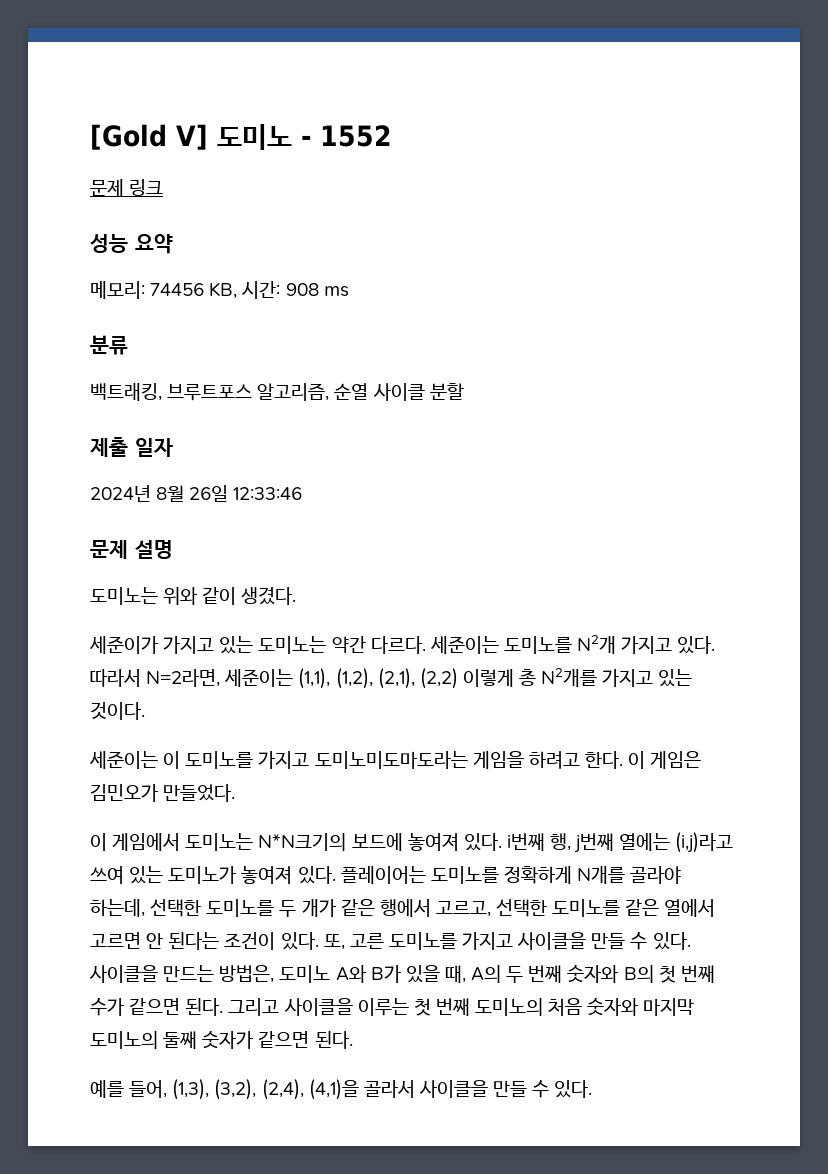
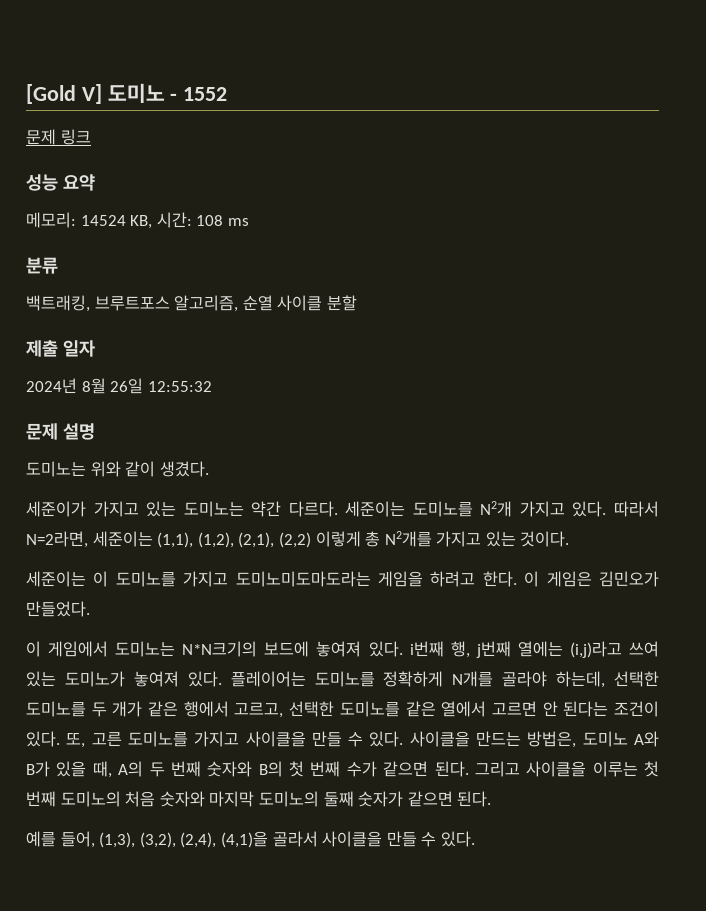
- 메모리: 74456 KB, 시간: 908 ms
+ 메모리: 14524 KB, 시간: 108 ms
- 2024년 8월 26일 12:33:46
+ 2024년 8월 26일 12:55:32

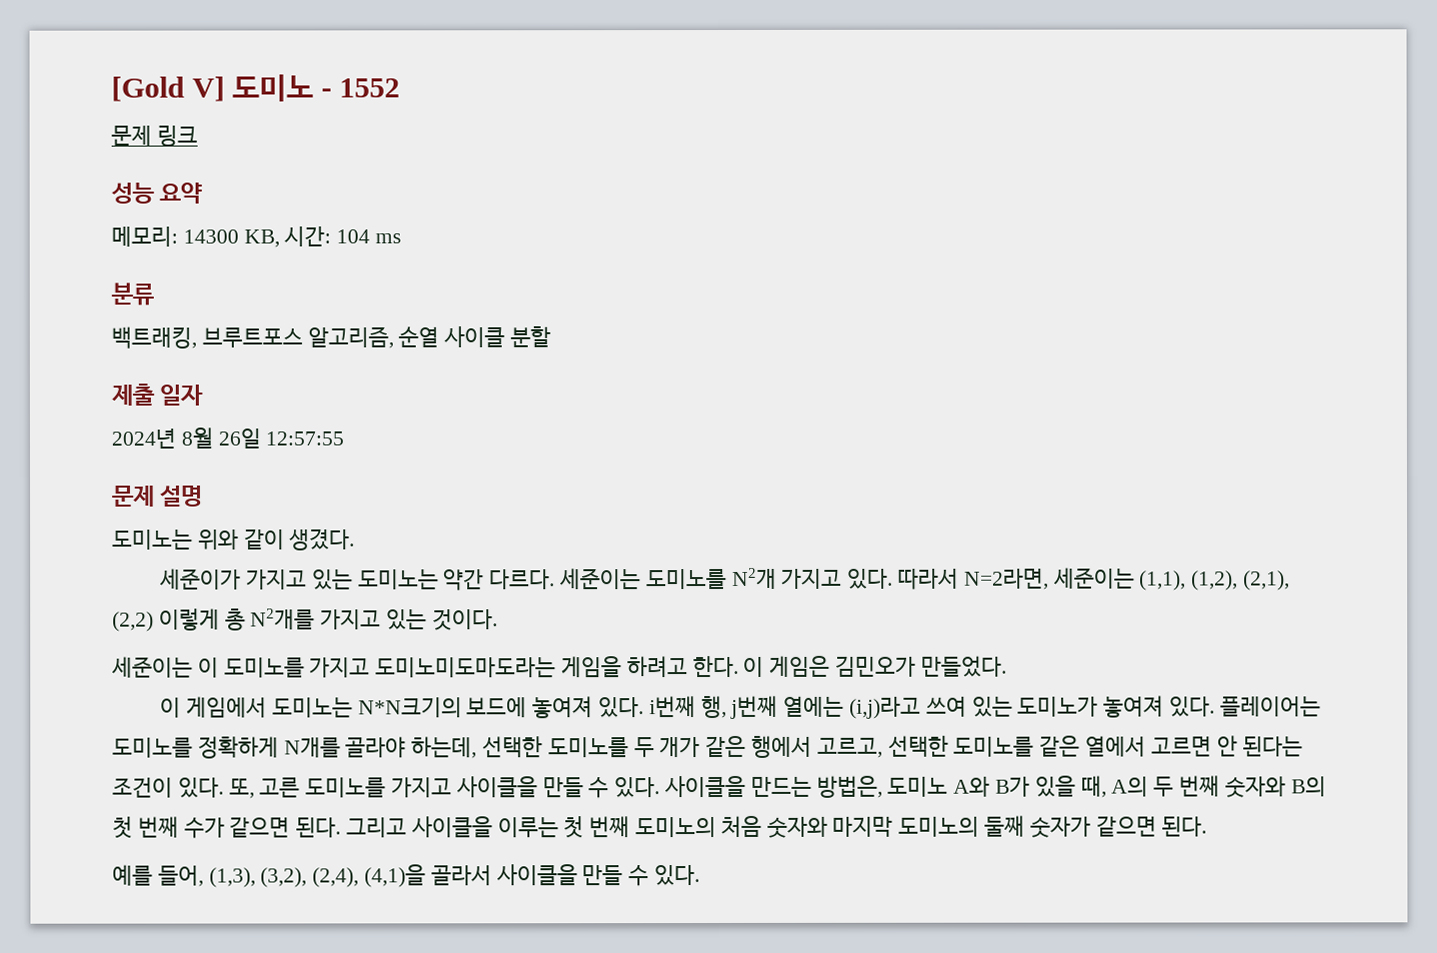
- 메모리: 14524 KB, 시간: 108 ms
+ 메모리: 14300 KB, 시간: 104 ms
- 2024년 8월 26일 12:55:32
+ 2024년 8월 26일 12:57:55

